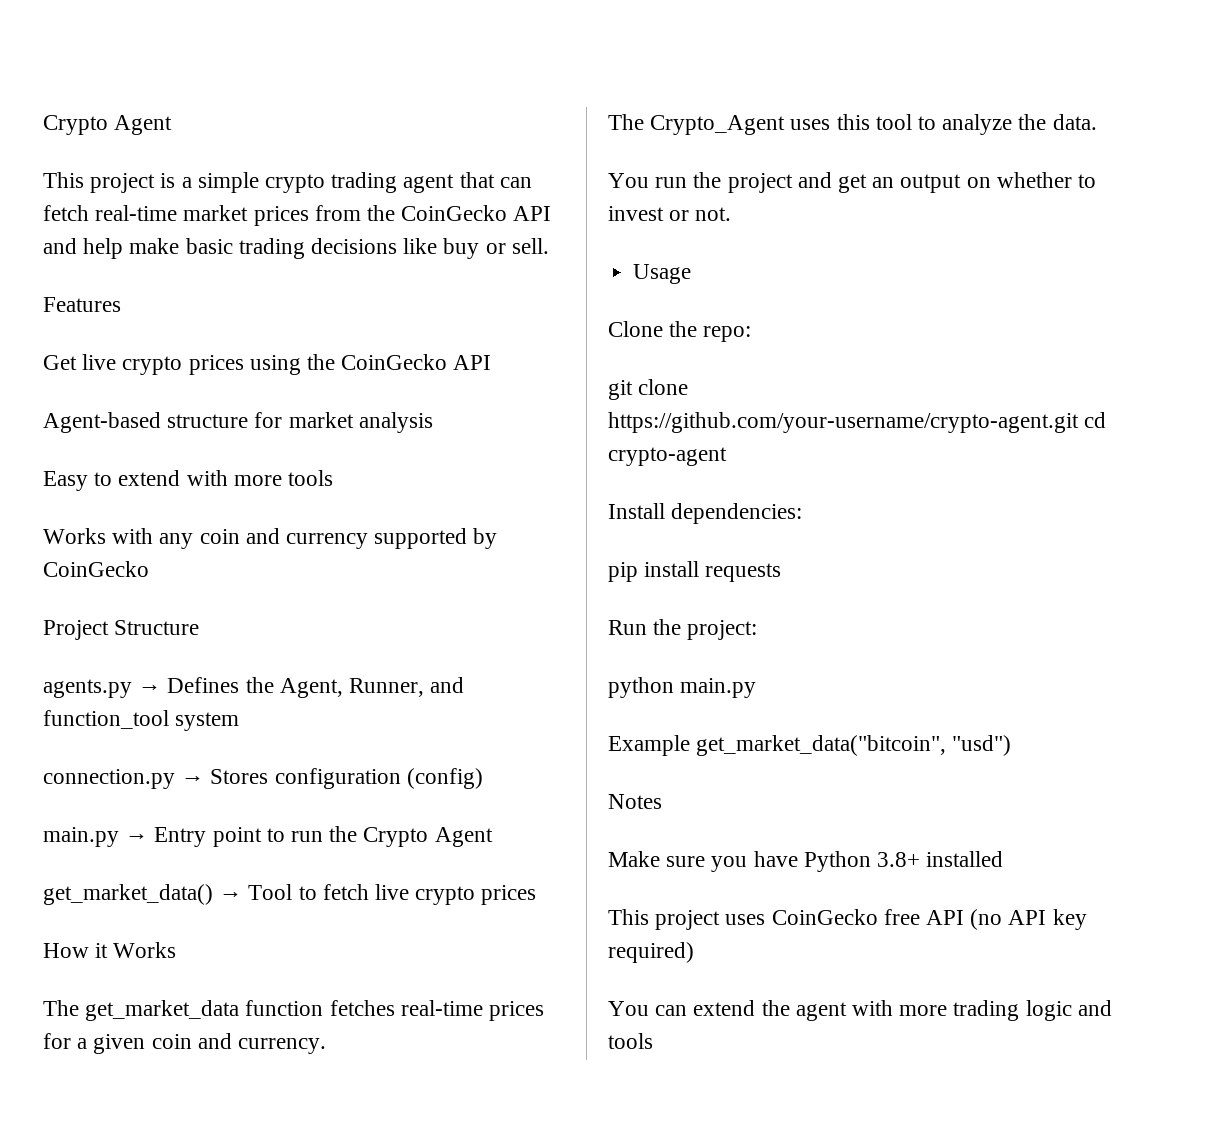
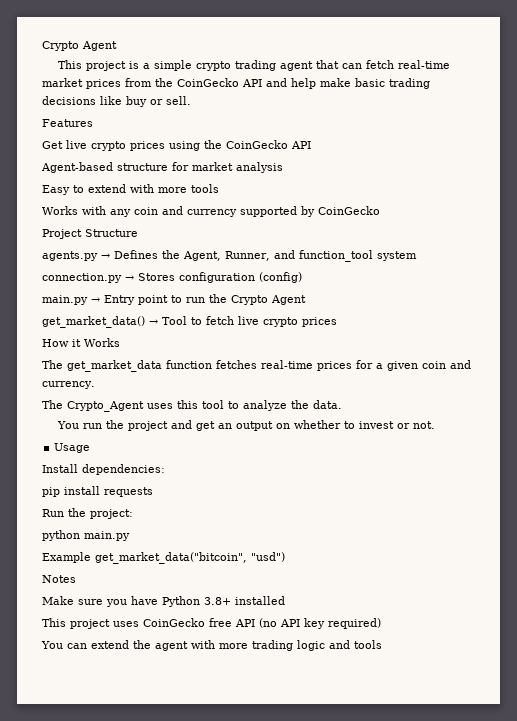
- Clone the repo:
- git clone https://github.com/your-username/crypto-agent.git cd crypto-agent

